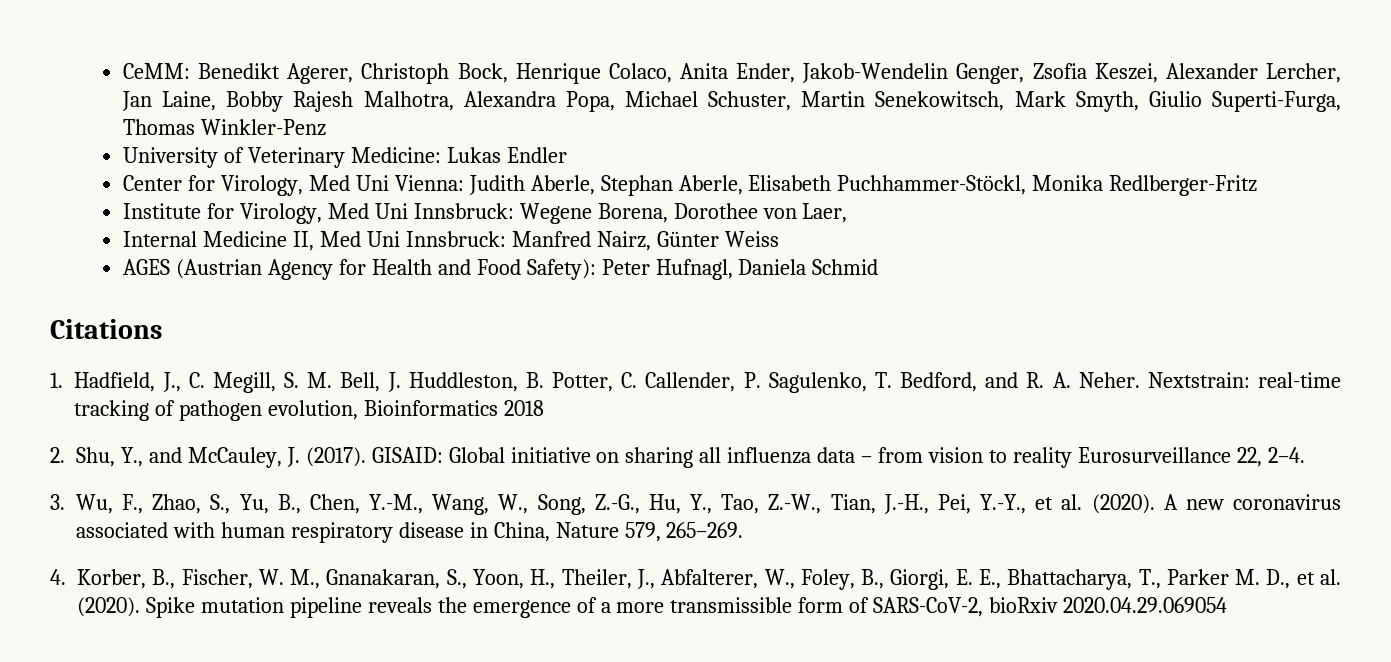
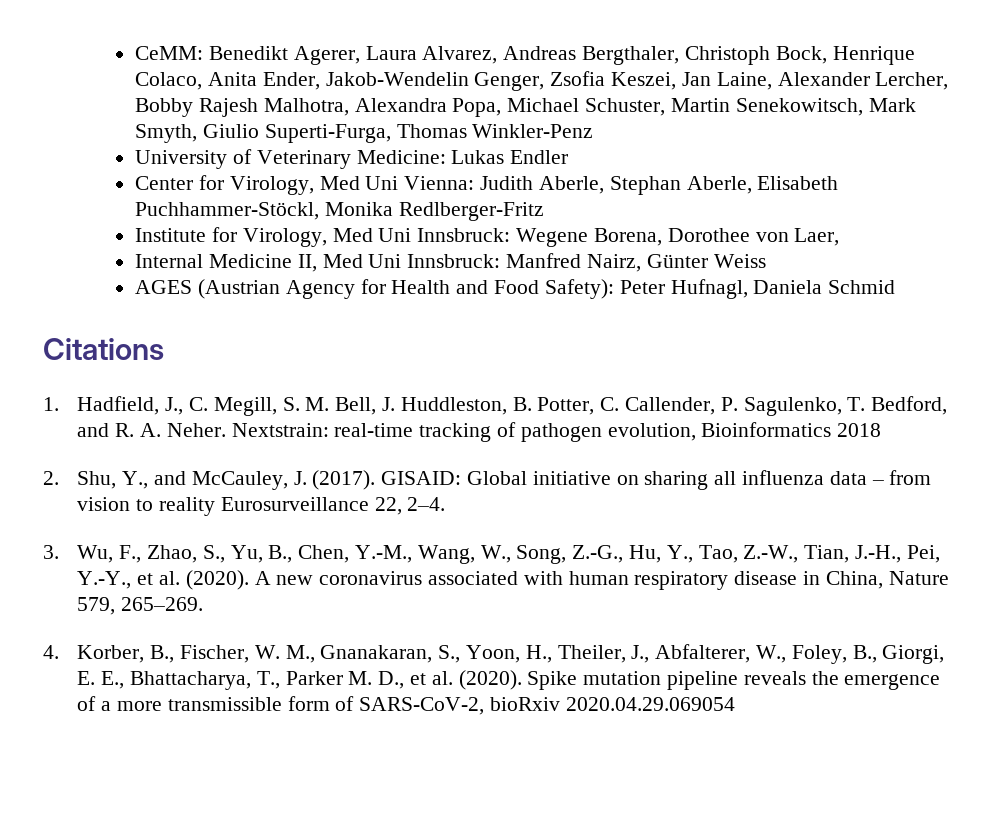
- CeMM: Benedikt Agerer, Christoph Bock, Henrique Colaco, Anita Ender, Jakob-Wendelin Genger, Zsofia Keszei, Alexander Lercher, Jan Laine, Bobby Rajesh Malhotra, Alexandra Popa, Michael Schuster, Martin Senekowitsch, Mark Smyth, Giulio Superti-Furga, Thomas Winkler-Penz
+ CeMM: Benedikt Agerer, Laura Alvarez, Andreas Bergthaler, Christoph Bock, Henrique Colaco, Anita Ender, Jakob-Wendelin Genger, Zsofia Keszei, Jan Laine, Alexander Lercher, Bobby Rajesh Malhotra, Alexandra Popa, Michael Schuster, Martin Senekowitsch, Mark Smyth, Giulio Superti-Furga, Thomas Winkler-Penz

